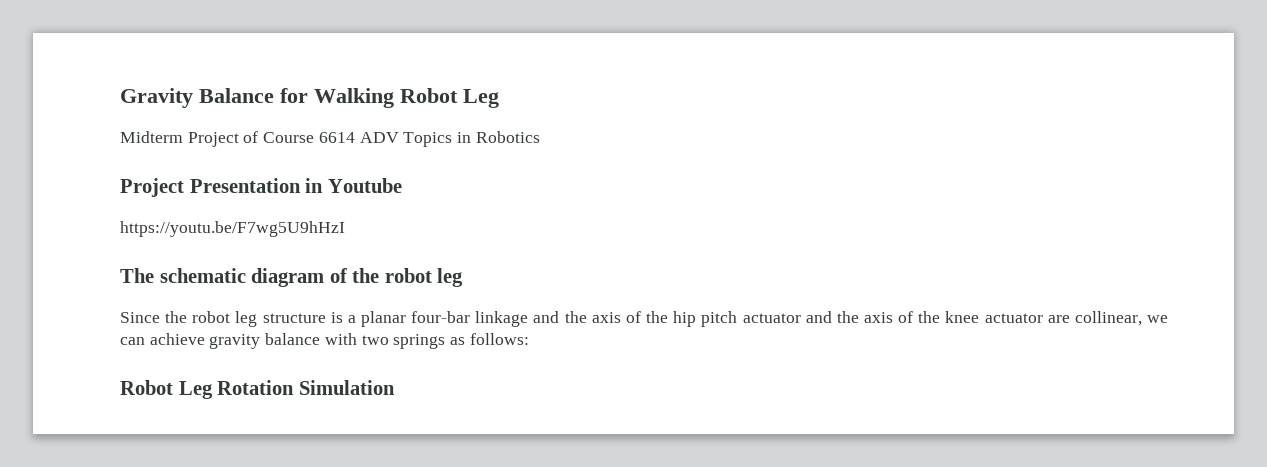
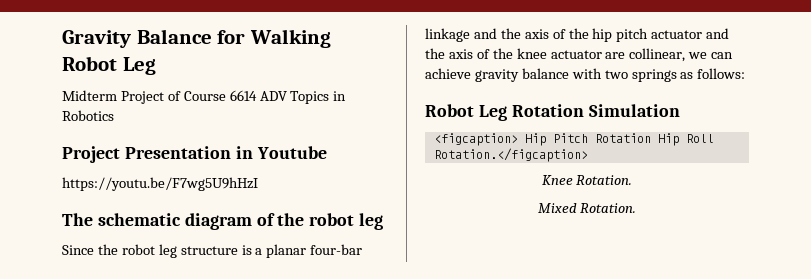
+ <figcaption> Hip Pitch Rotation Hip Roll Rotation.</figcaption>
+ Knee Rotation.
+ Mixed Rotation.

